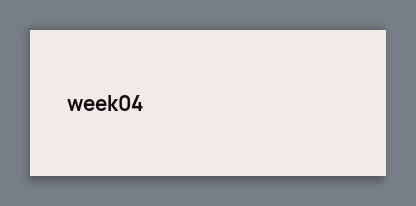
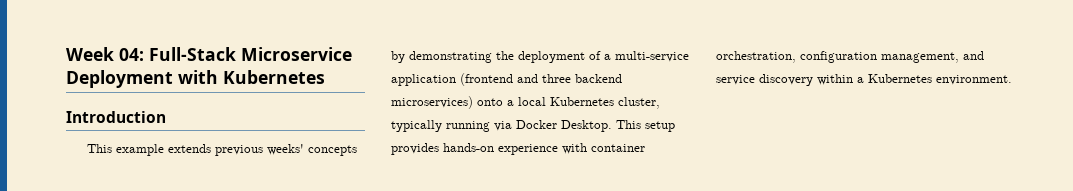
- week04
+ Week 04: Full-Stack Microservice Deployment with Kubernetes
+ Introduction
+ This example extends previous weeks' concepts by demonstrating the deployment of a multi-service application (frontend and three backend microservices) onto a local Kubernetes cluster, typically running via Docker Desktop. This setup provides hands-on experience with container orchestration, configuration management, and service discovery within a Kubernetes environment.

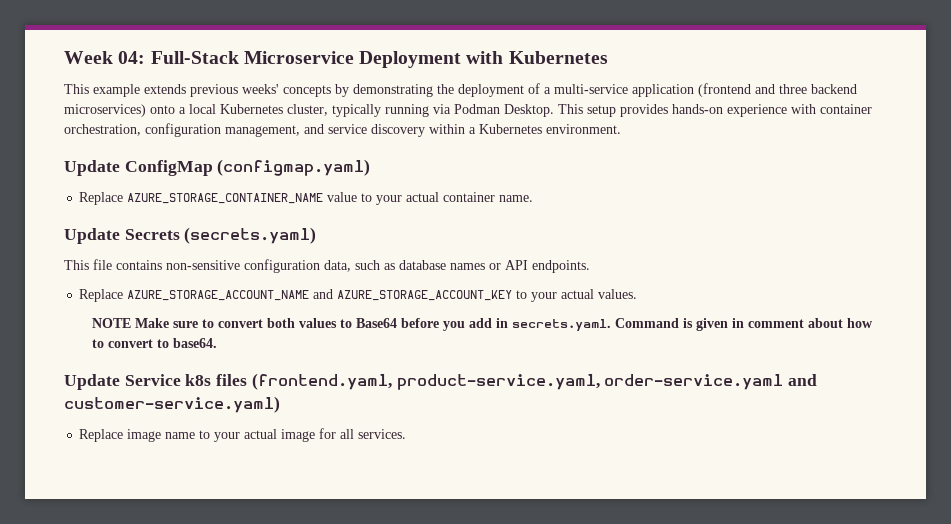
- Introduction
- This example extends previous weeks' concepts by demonstrating the deployment of a multi-service application (frontend and three backend microservices) onto a local Kubernetes cluster, typically running via Docker Desktop.
+ This example extends previous weeks' concepts by demonstrating the deployment of a multi-service application (frontend and three backend microservices) onto a local Kubernetes cluster, typically running via Podman Desktop.
+ Update ConfigMap (configmap.yaml)
+ Replace AZURE_STORAGE_CONTAINER_NAME value to your actual container name.
+ Update Secrets (secrets.yaml)
+ This file contains non-sensitive configuration data, such as database names or API endpoints.
+ Replace AZURE_STORAGE_ACCOUNT_NAME and AZURE_STORAGE_ACCOUNT_KEY to your actual values.
+ NOTE Make sure to convert both values to Base64 before you add in secrets.yaml. Command is given in comment about how to convert to base64.
+ Update Service k8s files (frontend.yaml, product-service.yaml, order-service.yaml and customer-service.yaml)
+ Replace image name to your actual image for all services.

